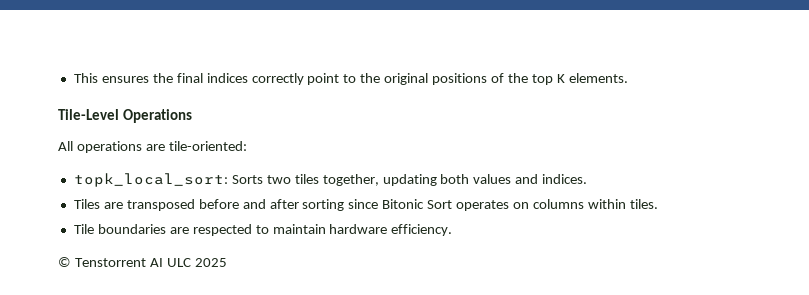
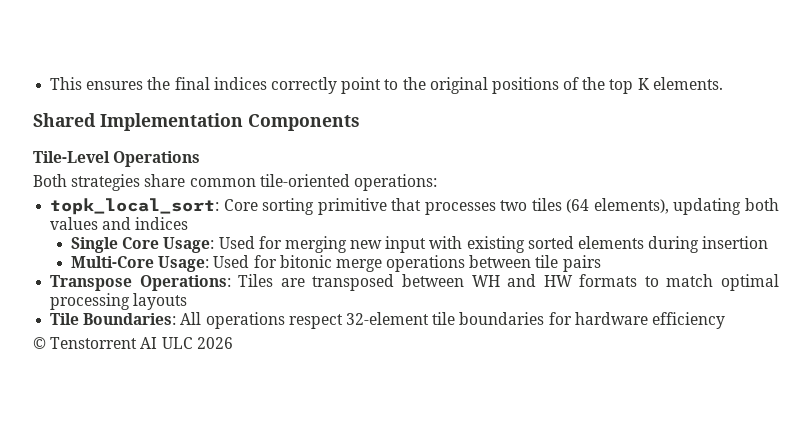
+ Shared Implementation Components
- All operations are tile-oriented:
- topk_local_sort: Sorts two tiles together, updating both values and indices.
- Tiles are transposed before and after sorting since Bitonic Sort operates on columns within tiles.
- Tile boundaries are respected to maintain hardware efficiency.
+ Both strategies share common tile-oriented operations:
+ topk_local_sort: Core sorting primitive that processes two tiles (64 elements), updating both values and indices
+ Single Core Usage: Used for merging new input with existing sorted elements during insertion
+ Multi-Core Usage: Used for bitonic merge operations between tile pairs
+ Transpose Operations: Tiles are transposed between WH and HW formats to match optimal processing layouts
+ Tile Boundaries: All operations respect 32-element tile boundaries for hardware efficiency
- © Tenstorrent AI ULC 2025
+ © Tenstorrent AI ULC 2026

